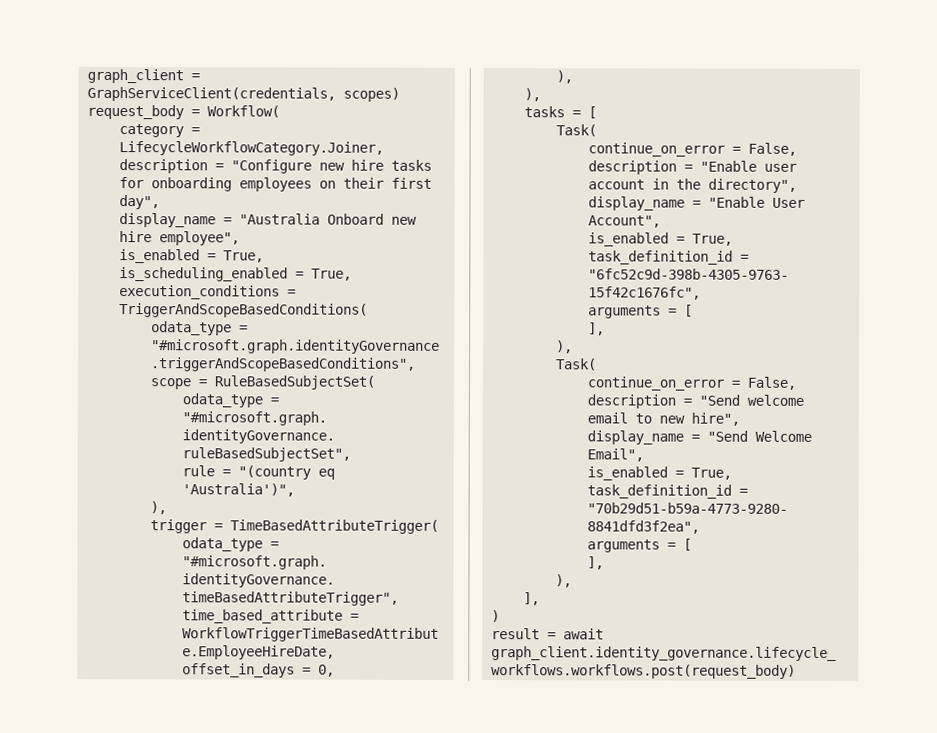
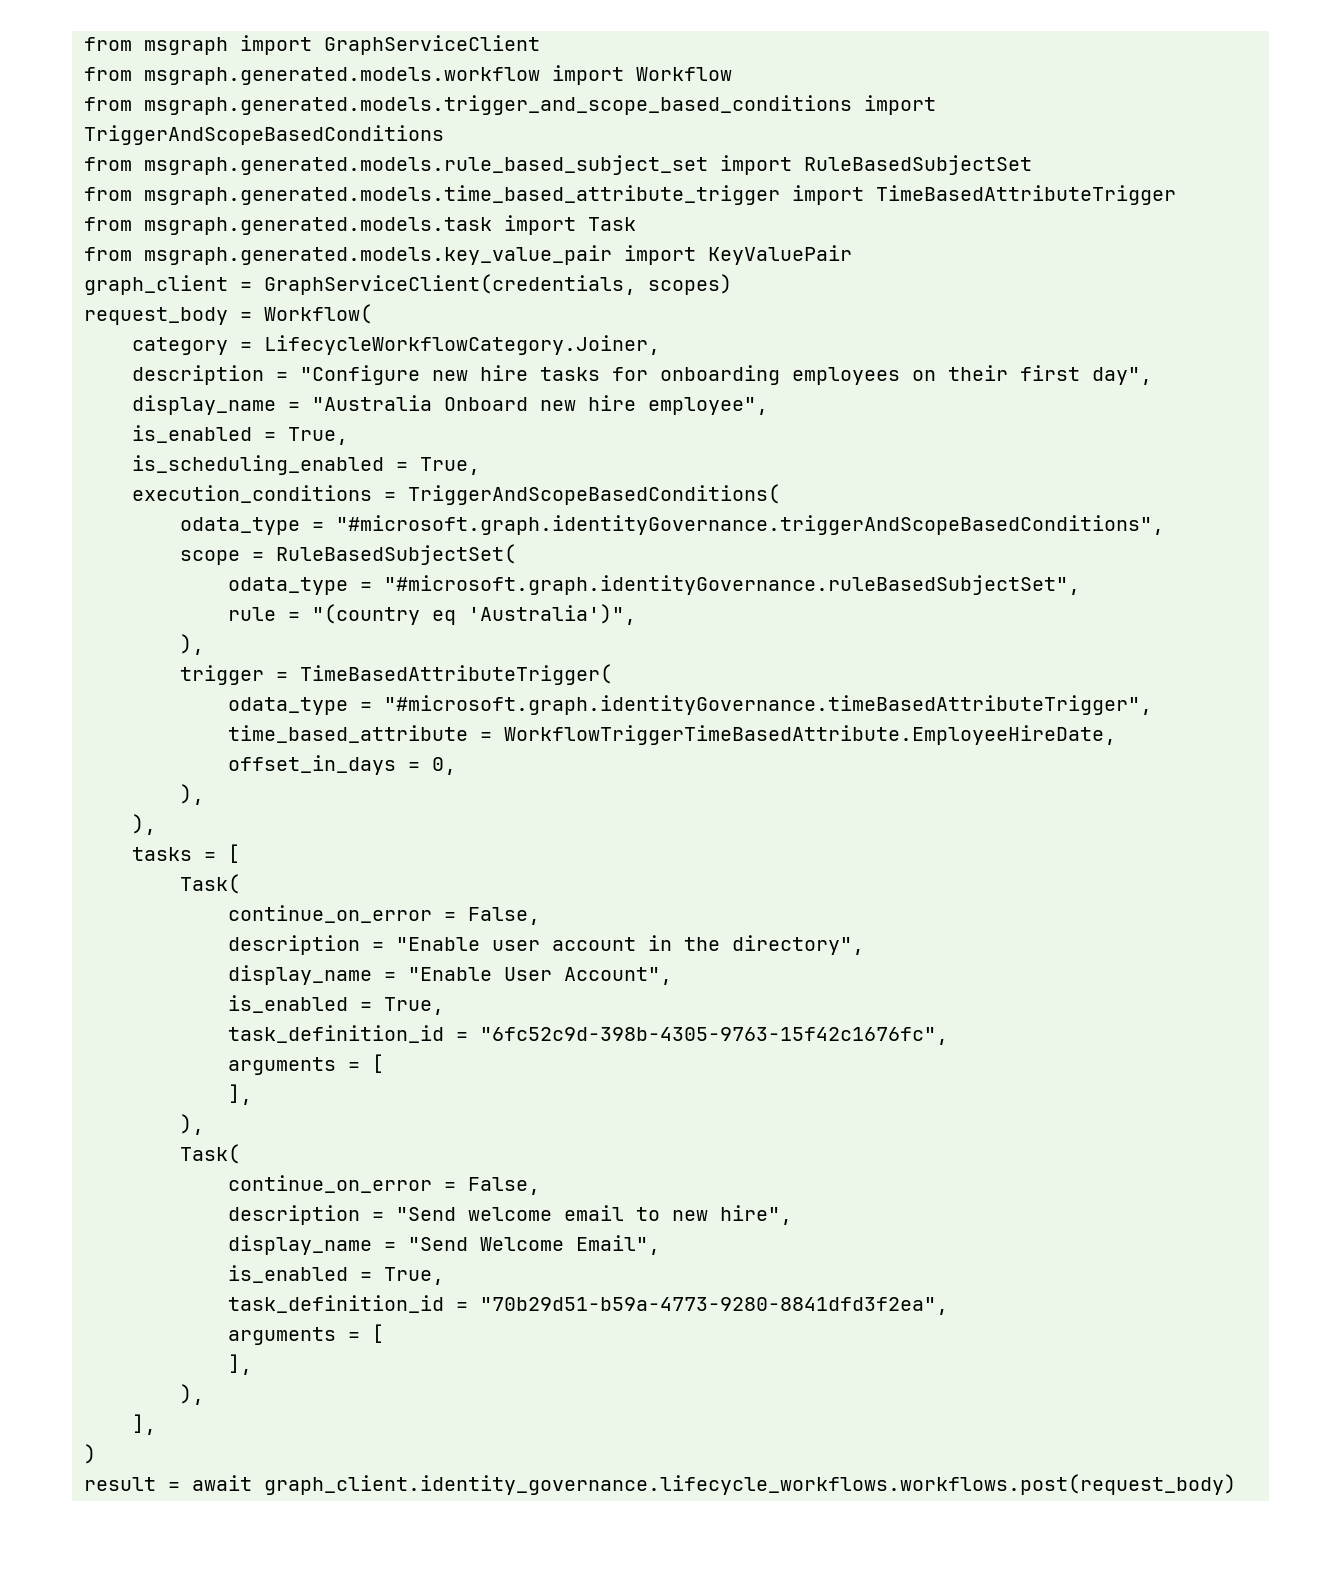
+ from msgraph import GraphServiceClient
+ from msgraph.generated.models.workflow import Workflow
+ from msgraph.generated.models.trigger_and_scope_based_conditions import TriggerAndScopeBasedConditions
+ from msgraph.generated.models.rule_based_subject_set import RuleBasedSubjectSet
+ from msgraph.generated.models.time_based_attribute_trigger import TimeBasedAttributeTrigger
+ from msgraph.generated.models.task import Task
+ from msgraph.generated.models.key_value_pair import KeyValuePair

